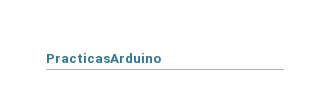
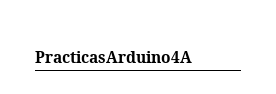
- PracticasArduino
+ PracticasArduino4A

